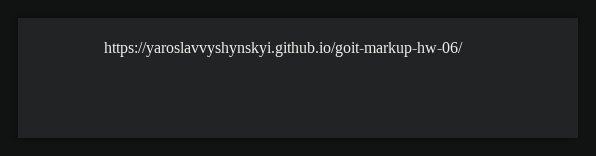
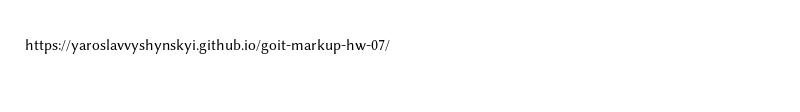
- https://yaroslavvyshynskyi.github.io/goit-markup-hw-06/
+ https://yaroslavvyshynskyi.github.io/goit-markup-hw-07/

